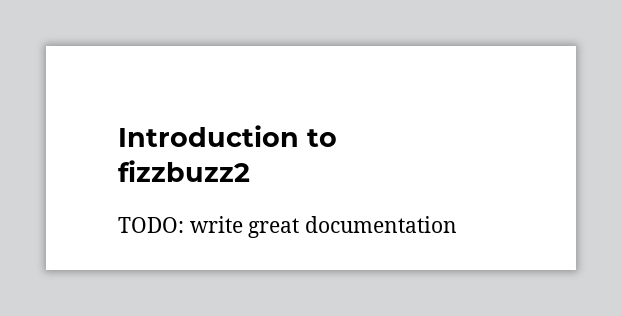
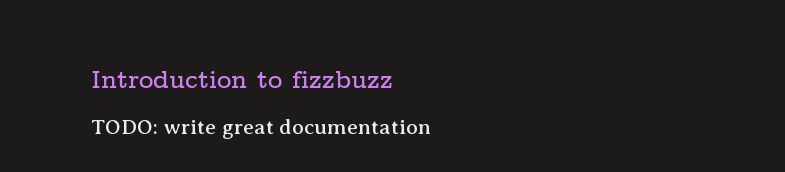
- Introduction to fizzbuzz2
+ Introduction to fizzbuzz

